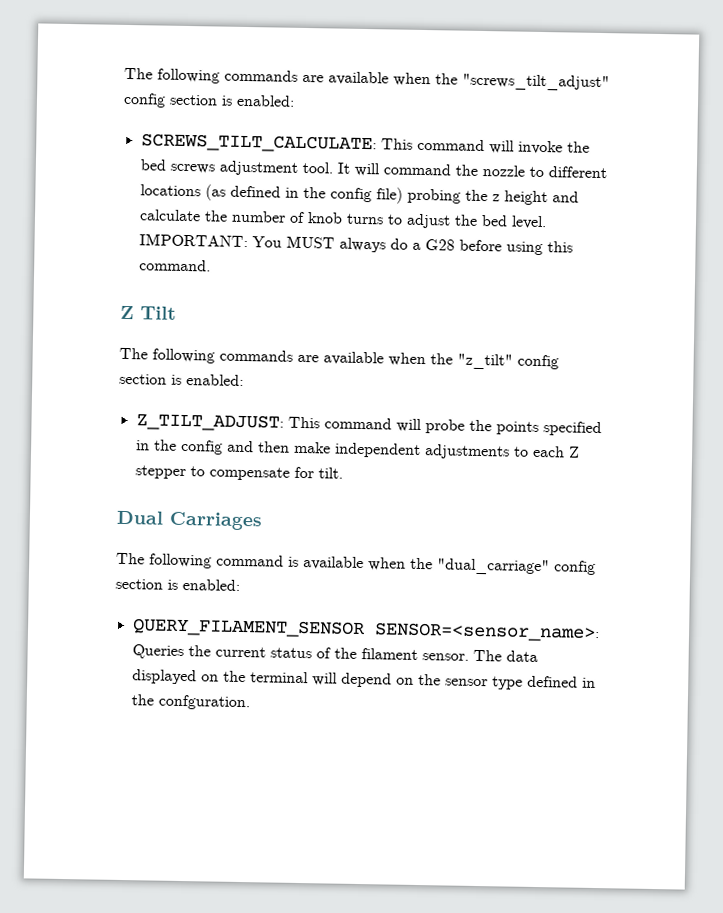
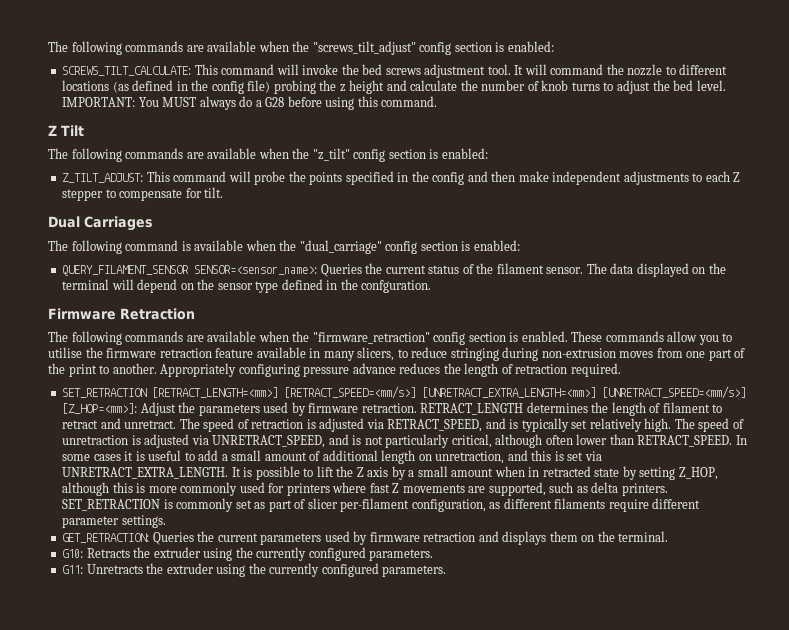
+ Firmware Retraction
+ The following commands are available when the "firmware_retraction" config section is enabled. These commands allow you to utilise the firmware retraction feature available in many slicers, to reduce stringing during non-extrusion moves from one part of the print to another. Appropriately configuring pressure advance reduces the length of retraction required.
+ SET_RETRACTION [RETRACT_LENGTH=<mm>] [RETRACT_SPEED=<mm/s>] [UNRETRACT_EXTRA_LENGTH=<mm>] [UNRETRACT_SPEED=<mm/s>] [Z_HOP=<mm>]: Adjust the parameters used by firmware retraction. RETRACT_LENGTH determines the length of filament to retract and unretract. The speed of retraction is adjusted via RETRACT_SPEED, and is typically set relatively high. The speed of unretraction is adjusted via UNRETRACT_SPEED, and is not particularly critical, although often lower than RETRACT_SPEED. In some cases it is useful to add a small amount of additional length on unretraction, and this is set via UNRETRACT_EXTRA_LENGTH. It is possible to lift the Z axis by a small amount when in retracted state by setting Z_HOP, although this is more commonly used for printers where fast Z movements are supported, such as delta printers. SET_RETRACTION is commonly set as part of slicer per-filament configuration, as different filaments require different parameter settings.
+ GET_RETRACTION: Queries the current parameters used by firmware retraction and displays them on the terminal.
+ G10: Retracts the extruder using the currently configured parameters.
+ G11: Unretracts the extruder using the currently configured parameters.

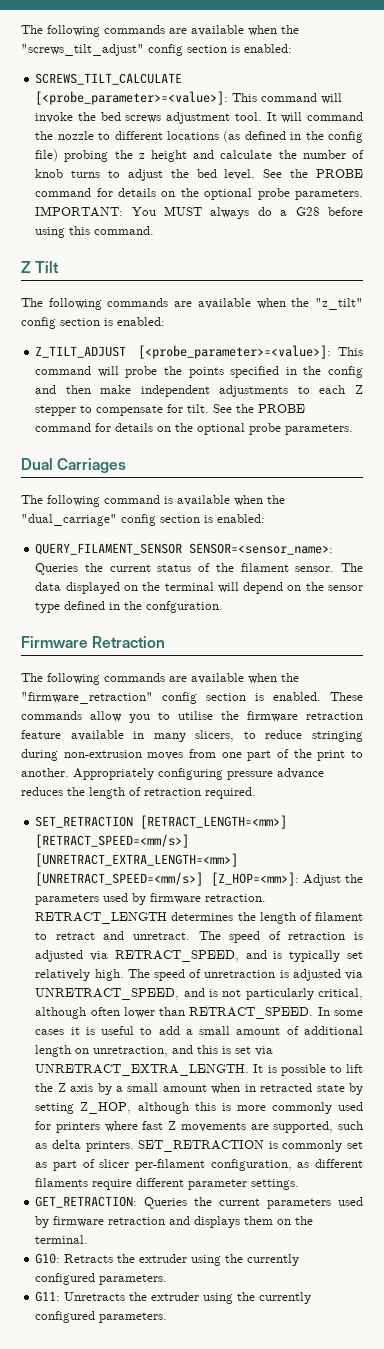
- SCREWS_TILT_CALCULATE: This command will invoke the bed screws adjustment tool.
+ SCREWS_TILT_CALCULATE [<probe_parameter>=<value>]: This command will invoke the bed screws adjustment tool.
- It will command the nozzle to different locations (as defined in the config file) probing the z height and calculate the number of knob turns to adjust the bed level.
+ It will command the nozzle to different locations (as defined in the config file) probing the z height and calculate the number of knob turns to adjust the bed level. See the PROBE command for details on the optional probe parameters.
- Z_TILT_ADJUST: This command will probe the points specified in the config and then make independent adjustments to each Z stepper to compensate for tilt.
+ Z_TILT_ADJUST [<probe_parameter>=<value>]: This command will probe the points specified in the config and then make independent adjustments to each Z stepper to compensate for tilt. See the PROBE command for details on the optional probe parameters.

